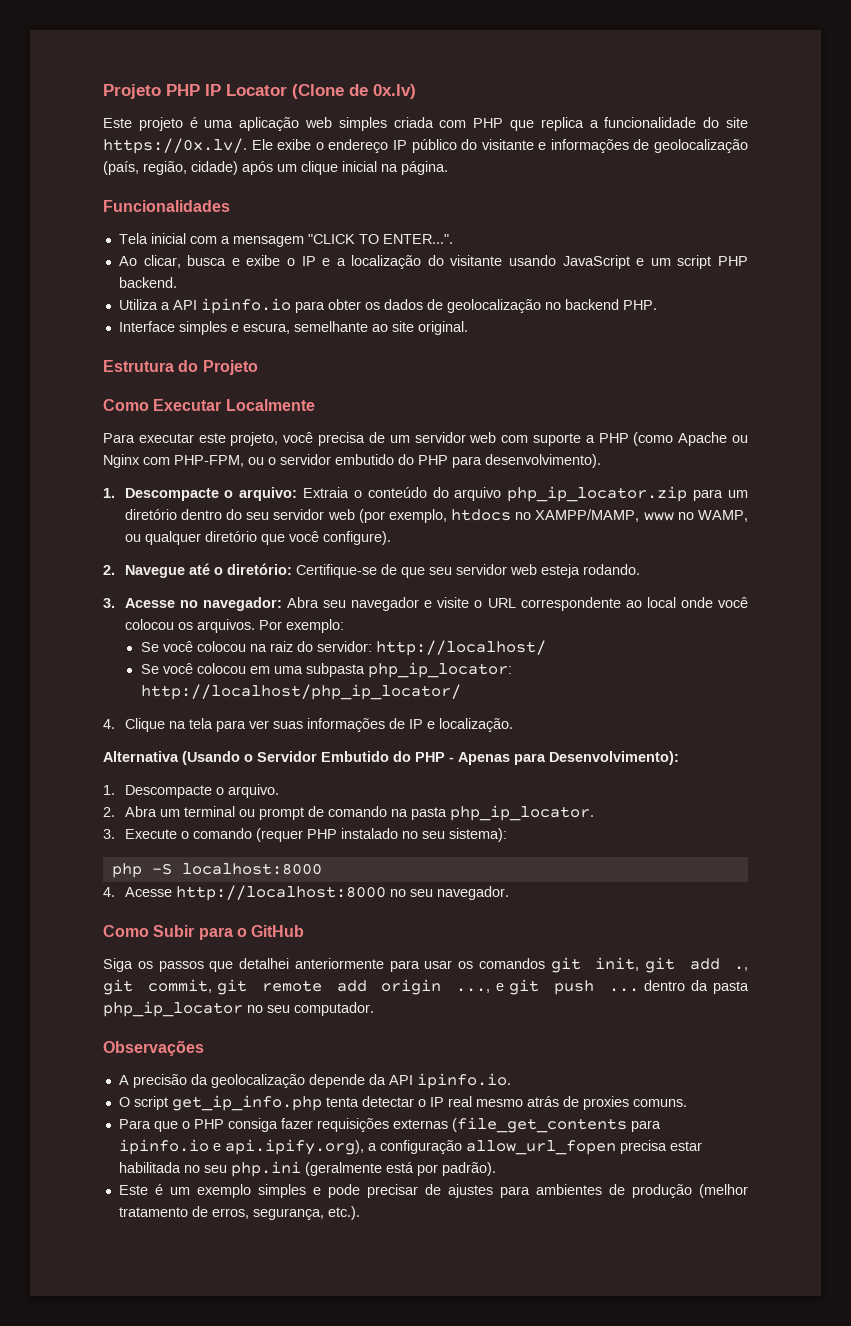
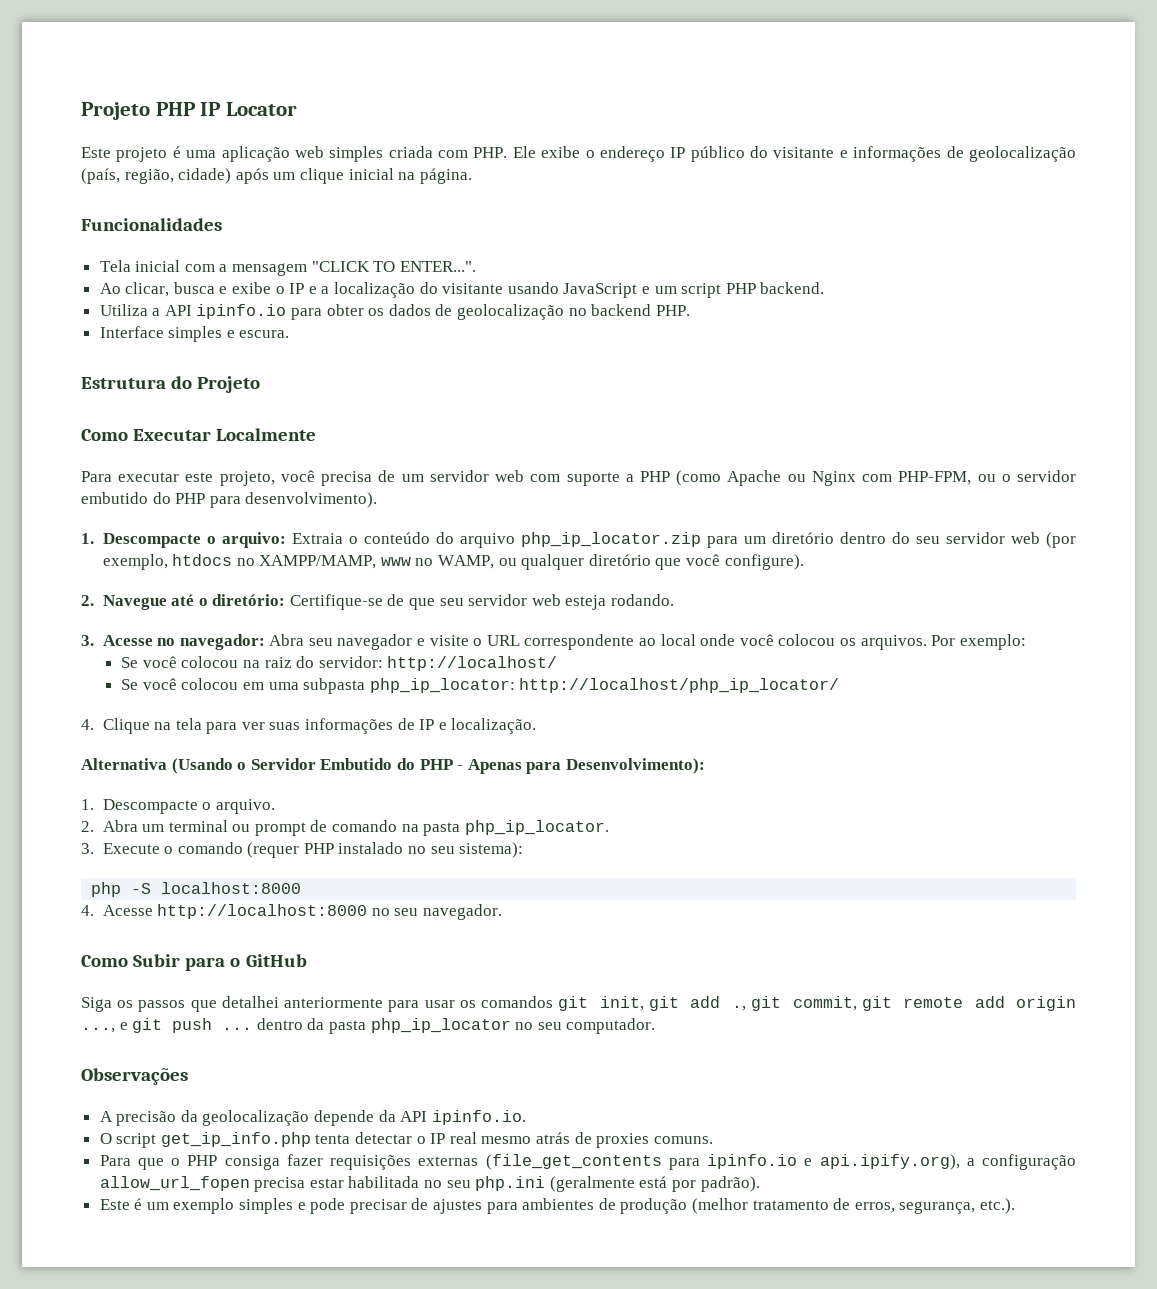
- Projeto PHP IP Locator (Clone de 0x.lv)
+ Projeto PHP IP Locator
- Este projeto é uma aplicação web simples criada com PHP que replica a funcionalidade do site https://0x.lv/. Ele exibe o endereço IP público do visitante e informações de geolocalização (país, região, cidade) após um clique inicial na página.
+ Este projeto é uma aplicação web simples criada com PHP. Ele exibe o endereço IP público do visitante e informações de geolocalização (país, região, cidade) após um clique inicial na página.
- Interface simples e escura, semelhante ao site original.
+ Interface simples e escura.

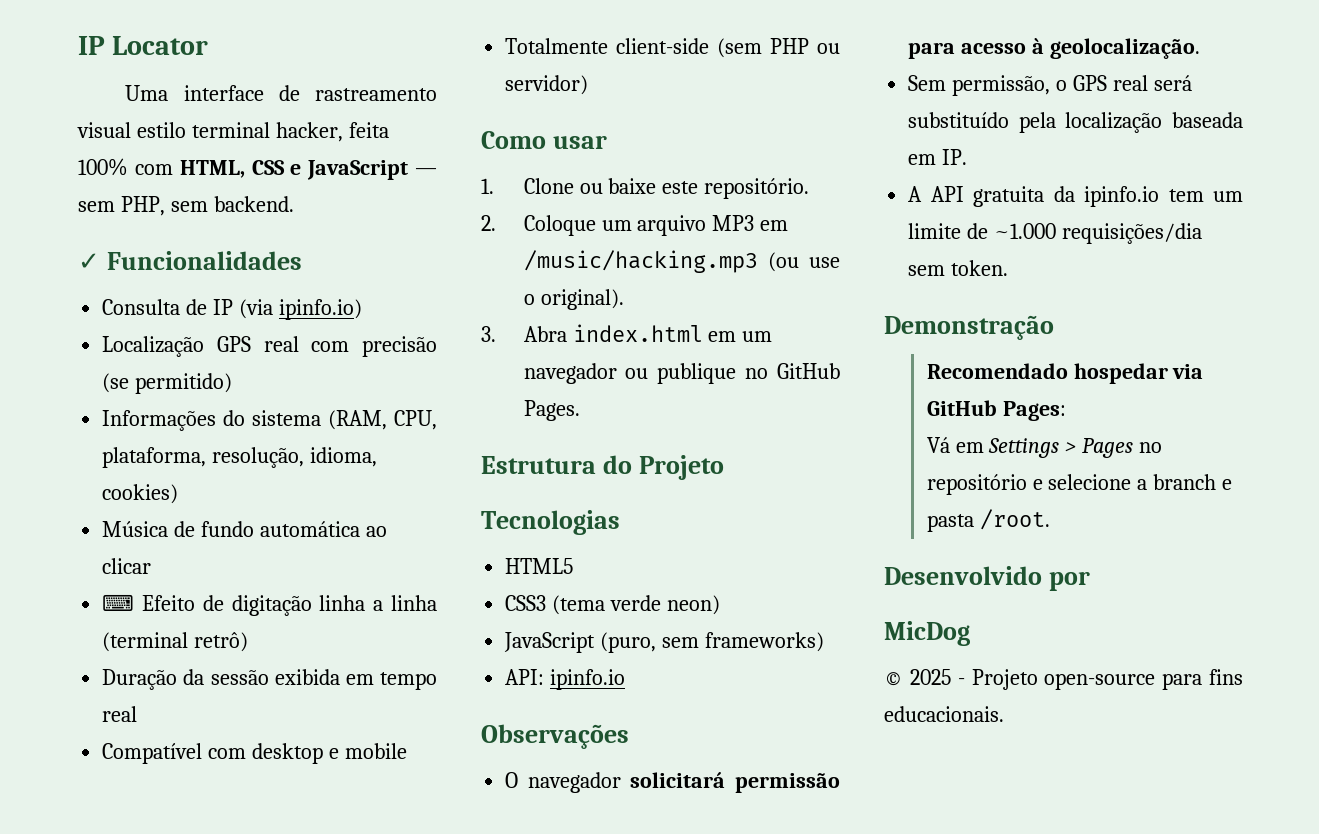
- Projeto PHP IP Locator
+ IP Locator
- Este projeto é uma aplicação web simples criada com PHP. Ele exibe o endereço IP público do visitante e informações de geolocalização (país, região, cidade) após um clique inicial na página.
- Funcionalidades
- Tela inicial com a mensagem "CLICK TO ENTER...".
- Ao clicar, busca e exibe o IP e a localização do visitante usando JavaScript e um script PHP backend.
- Utiliza a API ipinfo.io para obter os dados de geolocalização no backend PHP.
- Interface simples e escura.
+ Uma interface de rastreamento visual estilo terminal hacker, feita 100% com HTML, CSS e JavaScript — sem PHP, sem backend.
+ ✓ Funcionalidades
+ Consulta de IP (via ipinfo.io)
+ Localização GPS real com precisão (se permitido)
+ Informações do sistema (RAM, CPU, plataforma, resolução, idioma, cookies)
+ Música de fundo automática ao clicar
+ ⌨ Efeito de digitação linha a linha (terminal retrô)
+ Duração da sessão exibida em tempo real
+ Compatível com desktop e mobile
+ Totalmente client-side (sem PHP ou servidor)
+ Como usar
+ 1. Clone ou baixe este repositório.
+ 2. Coloque um arquivo MP3 em /music/hacking.mp3 (ou use o original).
+ 3. Abra index.html em um navegador ou publique no GitHub Pages.
  Estrutura do Projeto
- Como Executar Localmente
- Para executar este projeto, você precisa de um servidor web com suporte a PHP (como Apache ou Nginx com PHP-FPM, ou o servidor embutido do PHP para desenvolvimento).
- 1. Descompacte o arquivo: Extraia o conteúdo do arquivo php_ip_locator.zip para um diretório dentro do seu servidor web (por exemplo, htdocs no XAMPP/MAMP, www no WAMP, ou qualquer diretório que você configure).
- 2. Navegue até o diretório: Certifique-se de que seu servidor web esteja rodando.
- 3. Acesse no navegador: Abra seu navegador e visite o URL correspondente ao local onde você colocou os arquivos. Por exemplo:
- Se você colocou na raiz do servidor: http://localhost/
- Se você colocou em uma subpasta php_ip_locator: http://localhost/php_ip_locator/
- 4. Clique na tela para ver suas informações de IP e localização.
- Alternativa (Usando o Servidor Embutido do PHP - Apenas para Desenvolvimento):
- 1. Descompacte o arquivo.
- 2. Abra um terminal ou prompt de comando na pasta php_ip_locator.
- 3. Execute o comando (requer PHP instalado no seu sistema):
- php -S localhost:8000
- 4. Acesse http://localhost:8000 no seu navegador.
- Como Subir para o GitHub
- Siga os passos que detalhei anteriormente para usar os comandos git init, git add ., git commit, git remote add origin ..., e git push ... dentro da pasta php_ip_locator no seu computador.
+ Tecnologias
+ HTML5
+ CSS3 (tema verde neon)
+ JavaScript (puro, sem frameworks)
+ API: ipinfo.io
  Observações
- A precisão da geolocalização depende da API ipinfo.io.
- O script get_ip_info.php tenta detectar o IP real mesmo atrás de proxies comuns.
- Para que o PHP consiga fazer requisições externas (file_get_contents para ipinfo.io e api.ipify.org), a configuração allow_url_fopen precisa estar habilitada no seu php.ini (geralmente está por padrão).
- Este é um exemplo simples e pode precisar de ajustes para ambientes de produção (melhor tratamento de erros, segurança, etc.).
+ O navegador solicitará permissão para acesso à geolocalização.
+ Sem permissão, o GPS real será substituído pela localização baseada em IP.
+ A API gratuita da ipinfo.io tem um limite de ~1.000 requisições/dia sem token.
+ Demonstração
+ Recomendado hospedar via GitHub Pages:
+ Vá em Settings > Pages no repositório e selecione a branch e pasta /root.
+ Desenvolvido por
+ MicDog
+ © 2025 - Projeto open-source para fins educacionais.

